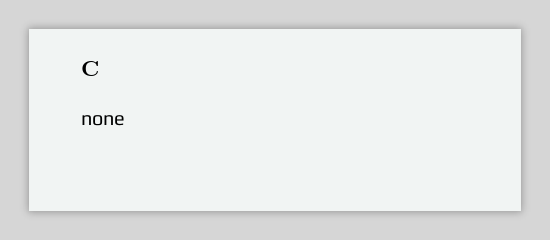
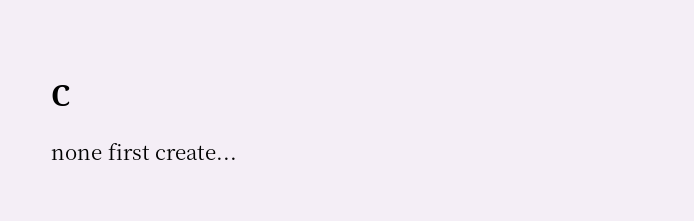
- none
+ none first create...

